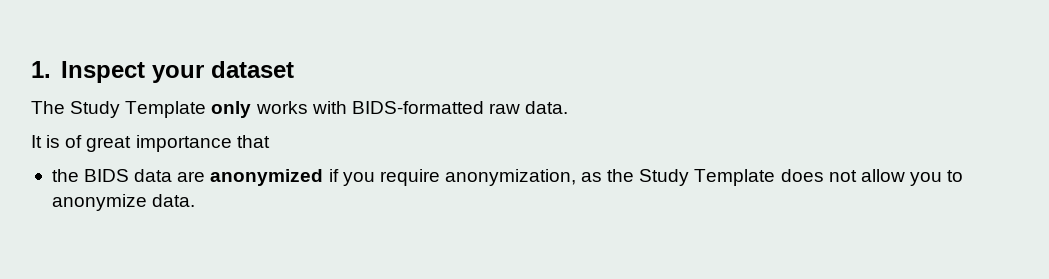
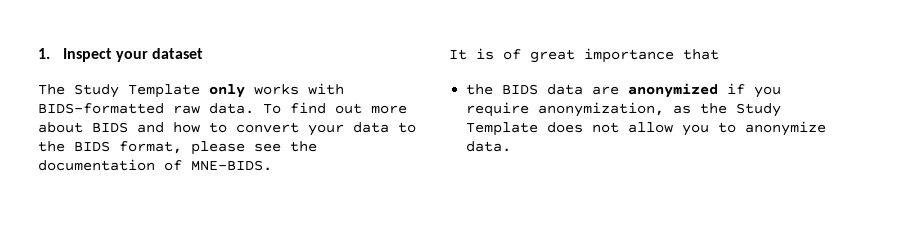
+ To find out more about BIDS and how to convert your data to the BIDS format, please see the documentation of MNE-BIDS.

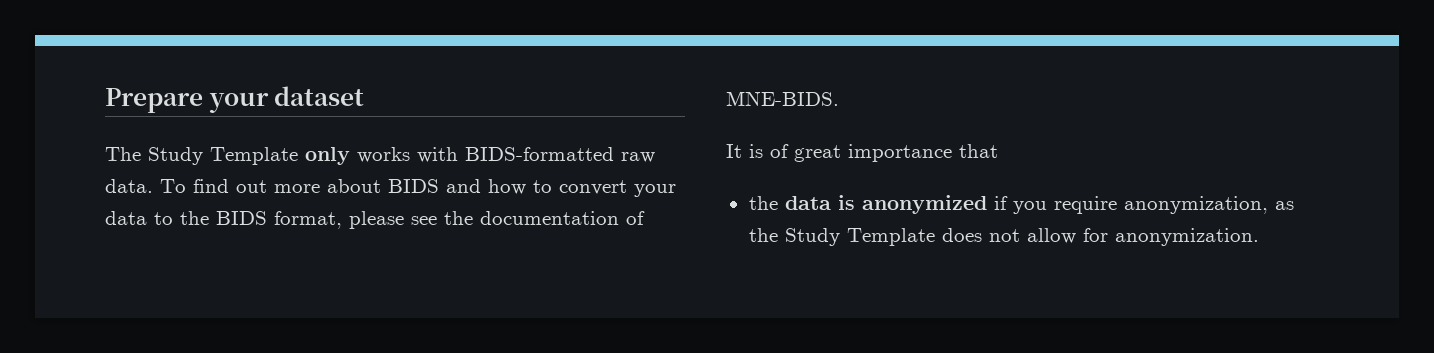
- 1. Inspect your dataset
+ Prepare your dataset
- the BIDS data are anonymized if you require anonymization, as the Study Template does not allow you to anonymize data.
+ the data is anonymized if you require anonymization, as the Study Template does not allow for anonymization.

